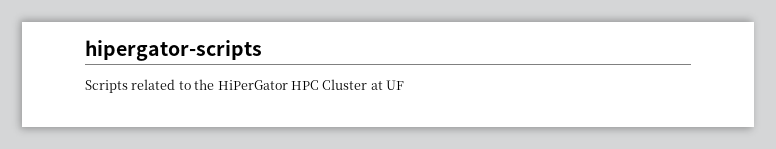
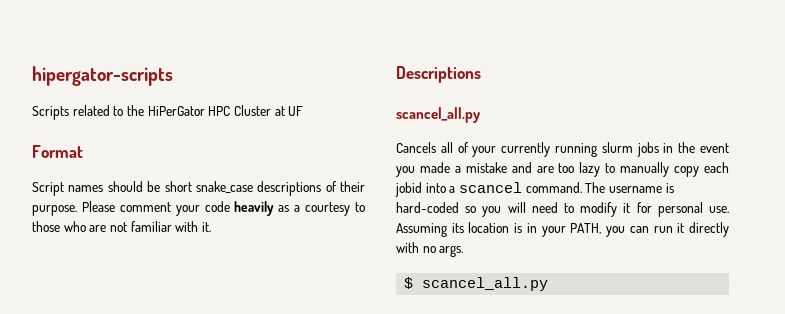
+ Format
+ Script names should be short snake_case descriptions of their purpose. Please comment your code heavily as a courtesy to those who are not familiar with it.
+ Descriptions
+ scancel_all.py
+ Cancels all of your currently running slurm jobs in the event you made a mistake and are too lazy to manually copy each jobid into a scancel command. The username is hard-coded so you will need to modify it for personal use. Assuming its location is in your PATH, you can run it directly with no args.
+ $ scancel_all.py

